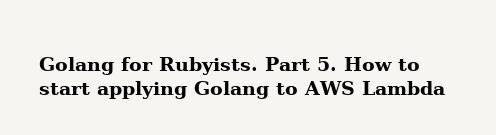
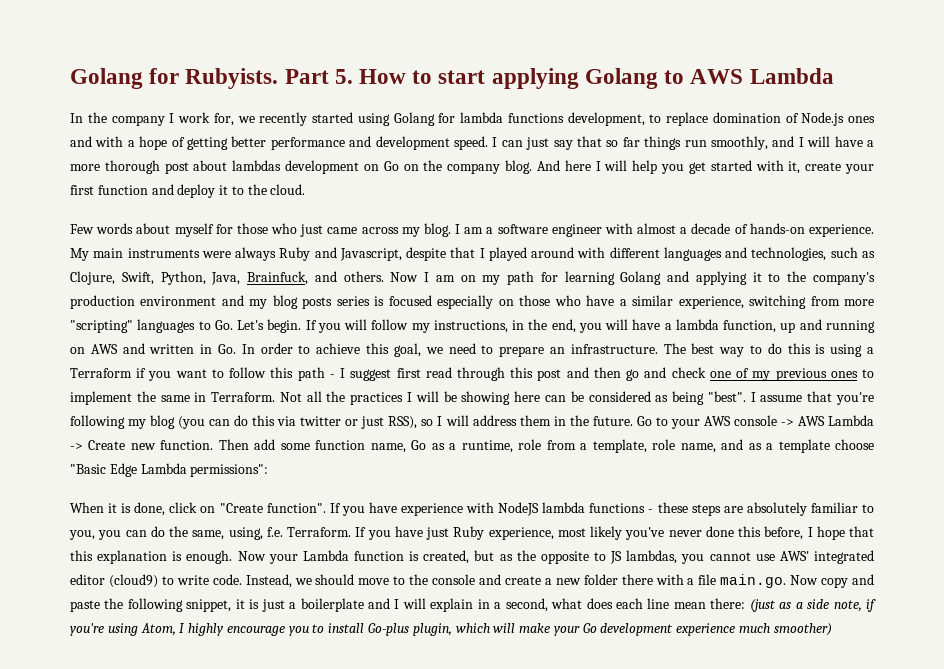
+ In the company I work for, we recently started using Golang for lambda functions development, to replace domination of Node.js ones and with a hope of getting better performance and development speed. I can just say that so far things run smoothly, and I will have a more thorough post about lambdas development on Go on the company blog. And here I will help you get started with it, create your first function and deploy it to the cloud.
+ Few words about myself for those who just came across my blog. I am a software engineer with almost a decade of hands-on experience. My main instruments were always Ruby and Javascript, despite that I played around with different languages and technologies, such as Clojure, Swift, Python, Java, Brainfuck, and others. Now I am on my path for learning Golang and applying it to the company's production environment and my blog posts series is focused especially on those who have a similar experience, switching from more "scripting" languages to Go. Let's begin. If you will follow my instructions, in the end, you will have a lambda function, up and running on AWS and written in Go. In order to achieve this goal, we need to prepare an infrastructure. The best way to do this is using a Terraform if you want to follow this path - I suggest first read through this post and then go and check one of my previous ones to implement the same in Terraform. Not all the practices I will be showing here can be considered as being "best". I assume that you're following my blog (you can do this via twitter or just RSS), so I will address them in the future. Go to your AWS console -> AWS Lambda -> Create new function. Then add some function name, Go as a runtime, role from a template, role name, and as a template choose "Basic Edge Lambda permissions":
+ When it is done, click on "Create function". If you have experience with NodeJS lambda functions - these steps are absolutely familiar to you, you can do the same, using, f.e. Terraform. If you have just Ruby experience, most likely you've never done this before, I hope that this explanation is enough. Now your Lambda function is created, but as the opposite to JS lambdas, you cannot use AWS' integrated editor (cloud9) to write code. Instead, we should move to the console and create a new folder there with a file main.go. Now copy and paste the following snippet, it is just a boilerplate and I will explain in a second, what does each line mean there: (just as a side note, if you're using Atom, I highly encourage you to install Go-plus plugin, which will make your Go development experience much smoother)

